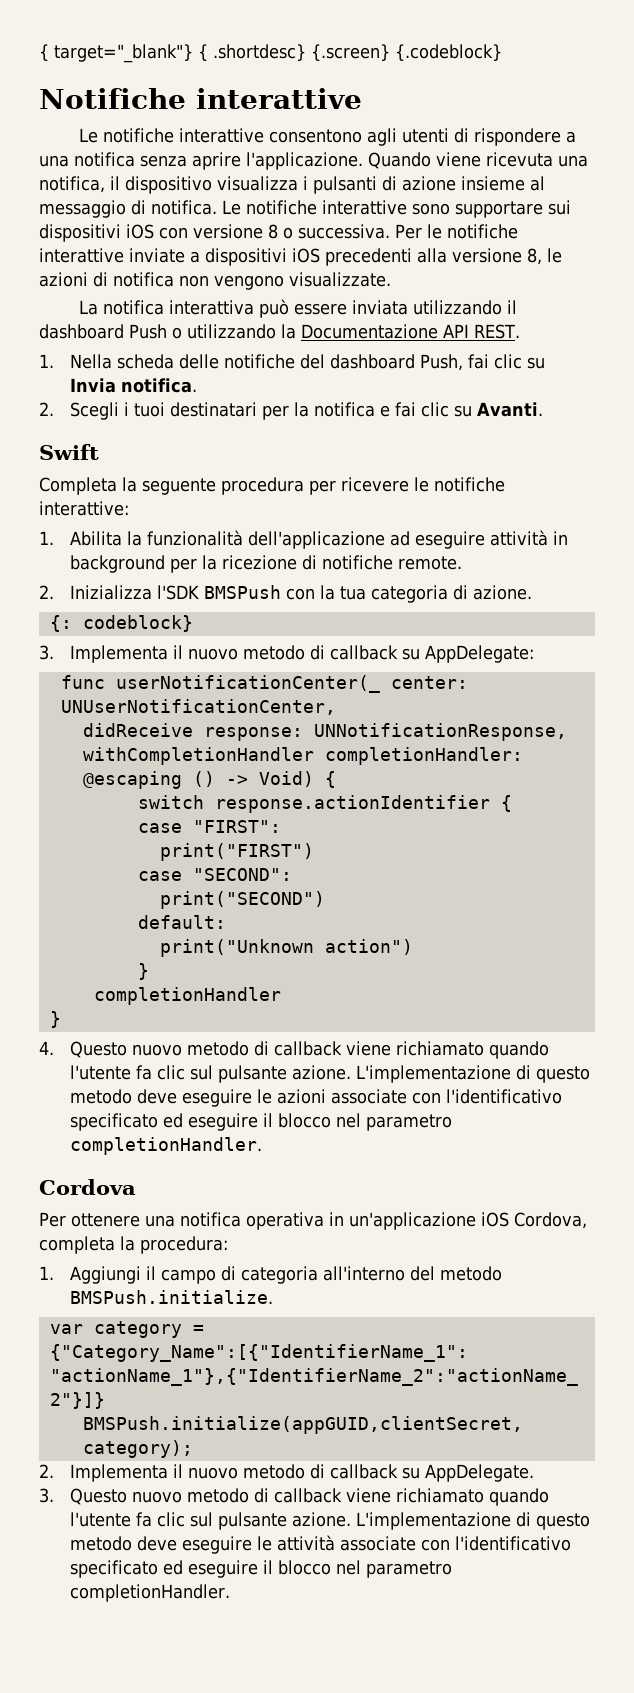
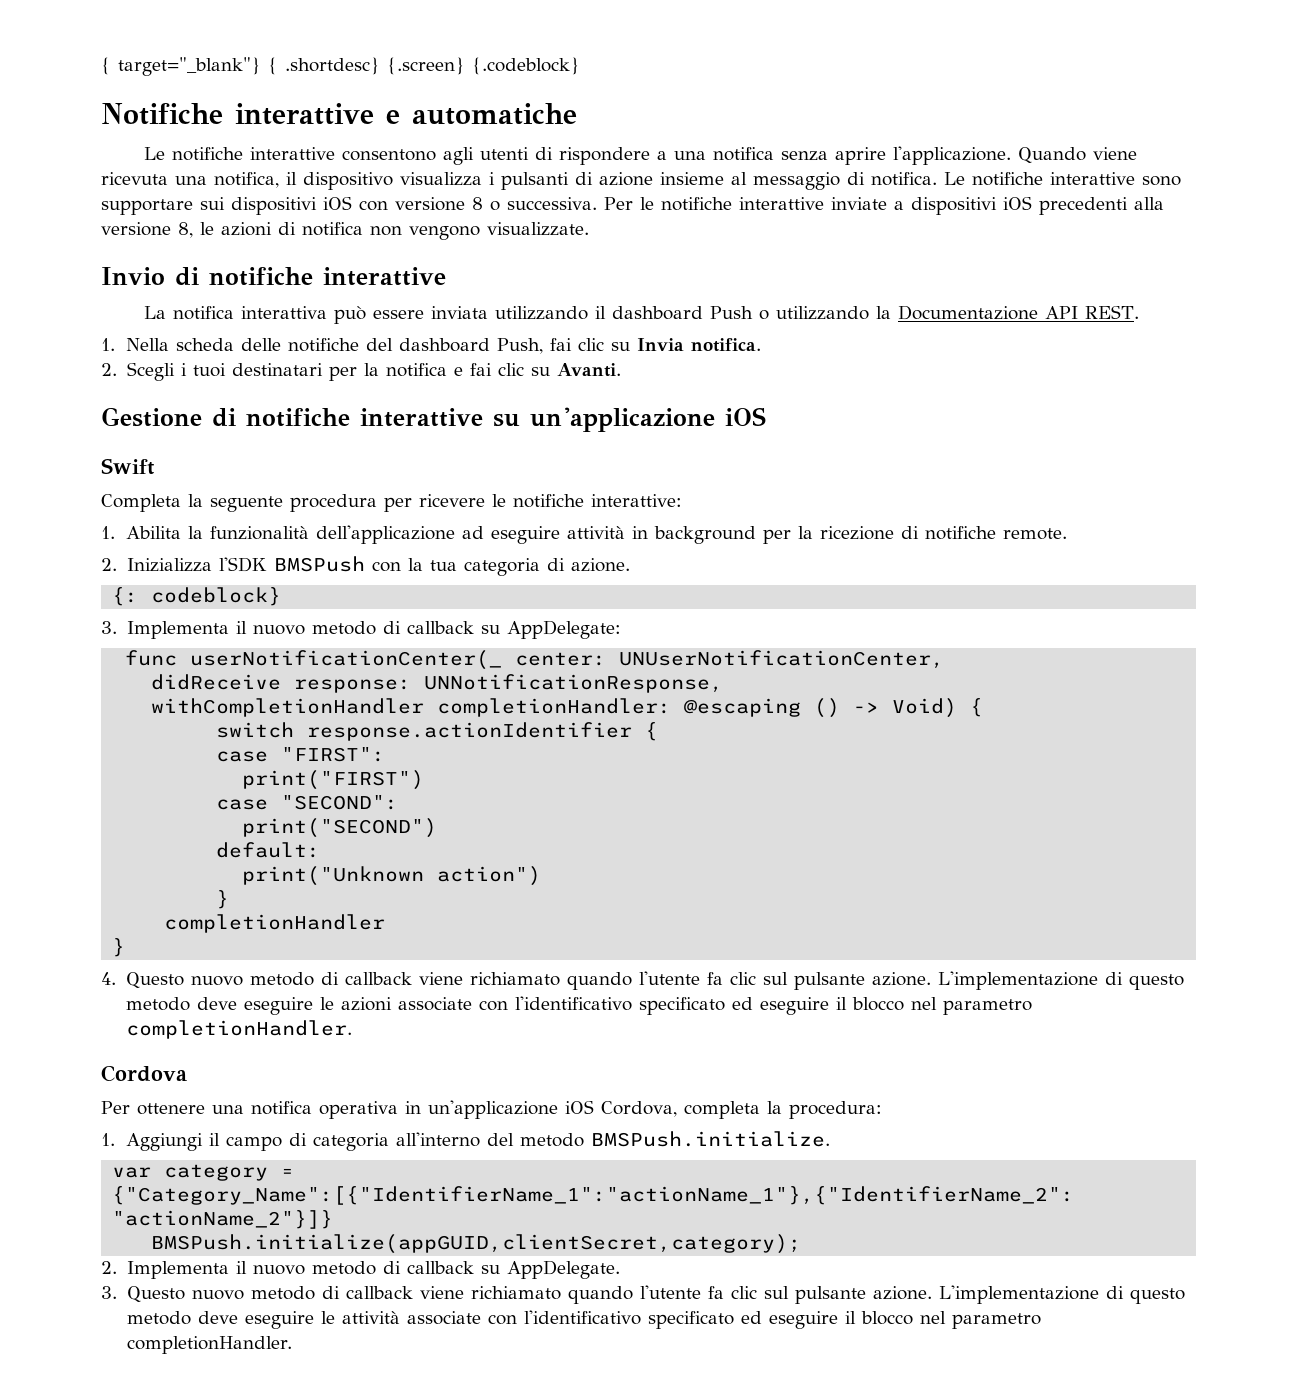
- Notifiche interattive
+ Notifiche interattive e automatiche
+ Invio di notifiche interattive
+ Gestione di notifiche interattive su un'applicazione iOS

